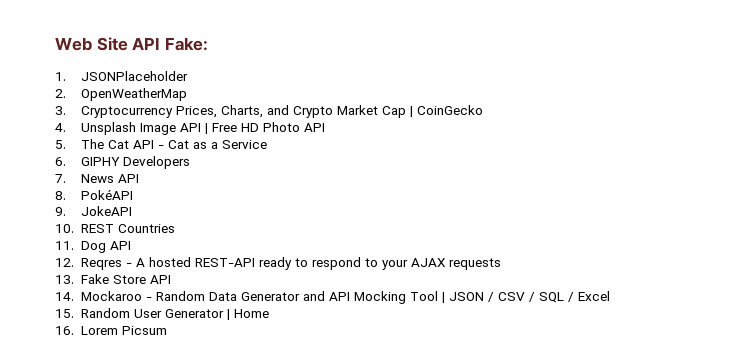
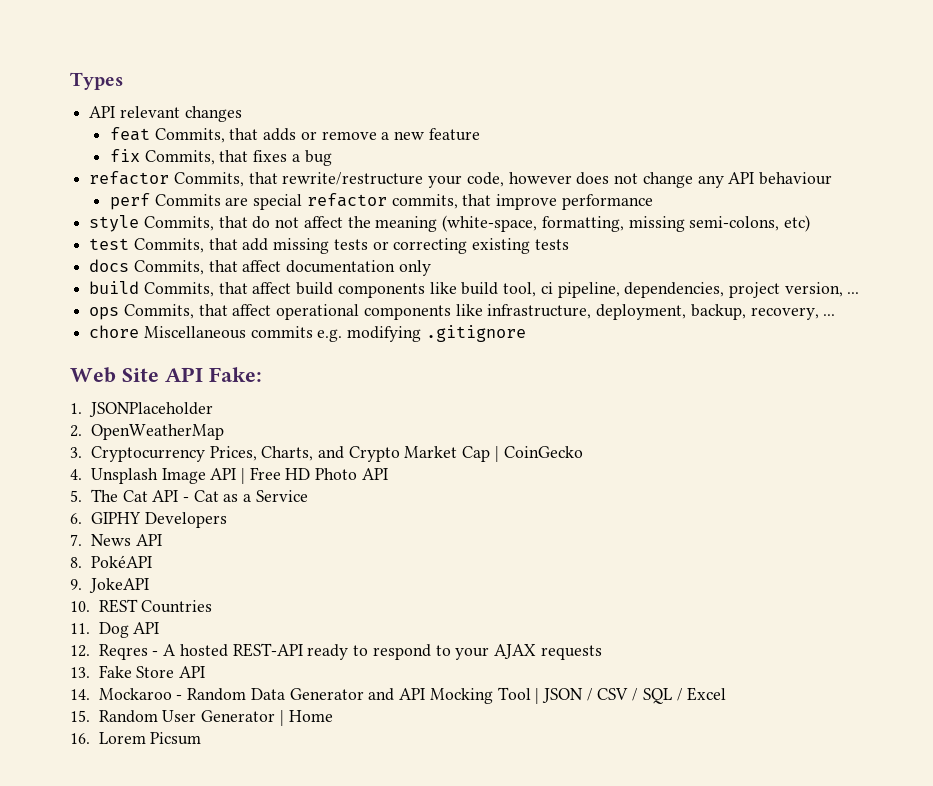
+ Types
+ API relevant changes
+ feat Commits, that adds or remove a new feature
+ fix Commits, that fixes a bug
+ refactor Commits, that rewrite/restructure your code, however does not change any API behaviour
+ perf Commits are special refactor commits, that improve performance
+ style Commits, that do not affect the meaning (white-space, formatting, missing semi-colons, etc)
+ test Commits, that add missing tests or correcting existing tests
+ docs Commits, that affect documentation only
+ build Commits, that affect build components like build tool, ci pipeline, dependencies, project version, ...
+ ops Commits, that affect operational components like infrastructure, deployment, backup, recovery, ...
+ chore Miscellaneous commits e.g. modifying .gitignore

